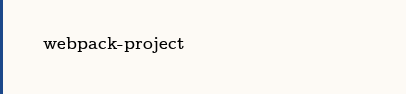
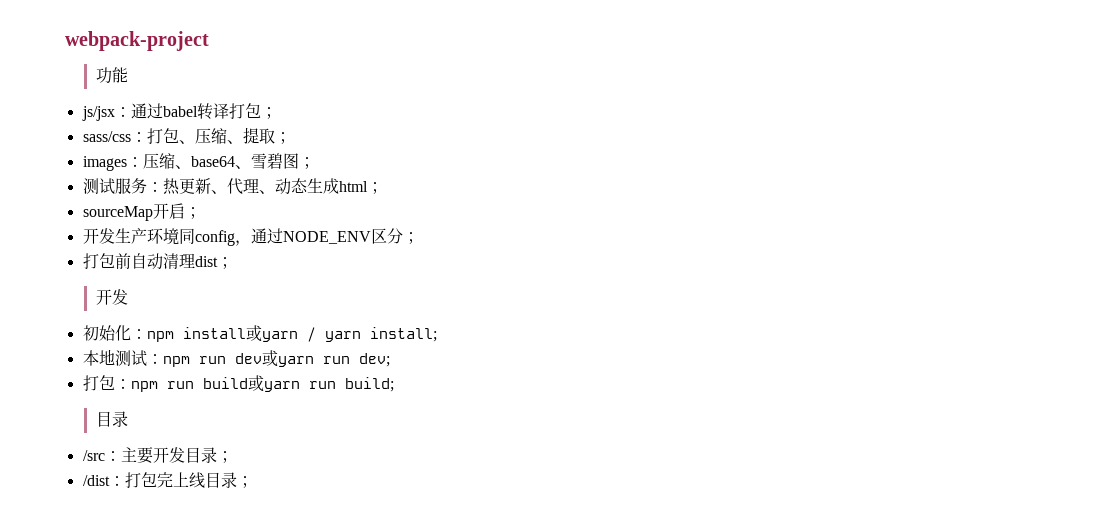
+ 功能
+ js/jsx：通过babel转译打包；
+ sass/css：打包、压缩、提取；
+ images：压缩、base64、雪碧图；
+ 测试服务：热更新、代理、动态生成html；
+ sourceMap开启；
+ 开发生产环境同config，通过NODE_ENV区分；
+ 打包前自动清理dist；
+ 开发
+ 初始化：npm install或yarn / yarn install;
+ 本地测试：npm run dev或yarn run dev;
+ 打包：npm run build或yarn run build;
+ 目录
+ /src：主要开发目录；
+ /dist：打包完上线目录；

